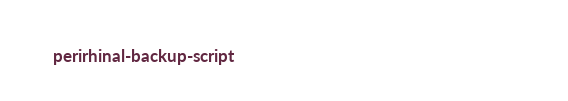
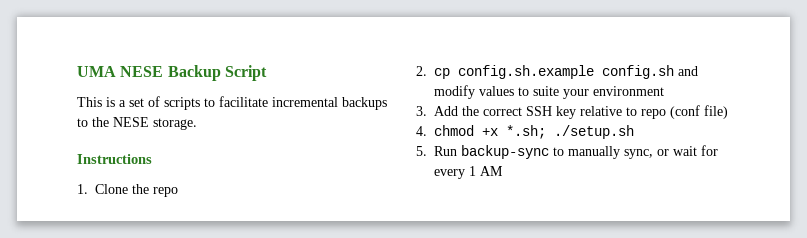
- perirhinal-backup-script
+ UMA NESE Backup Script
+ This is a set of scripts to facilitate incremental backups to the NESE storage.
+ Instructions
+ 1. Clone the repo
+ 2. cp config.sh.example config.sh and modify values to suite your environment
+ 3. Add the correct SSH key relative to repo (conf file)
+ 4. chmod +x *.sh; ./setup.sh
+ 5. Run backup-sync to manually sync, or wait for every 1 AM

